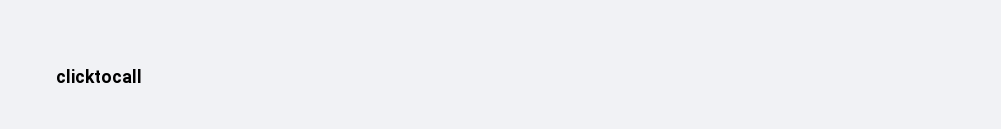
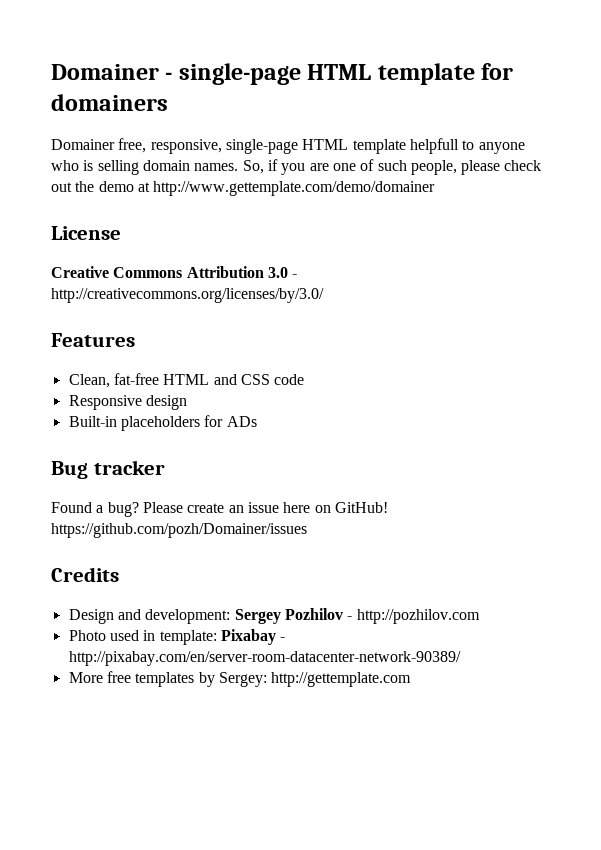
- clicktocall
+ Domainer - single-page HTML template for domainers
+ Domainer free, responsive, single-page HTML template helpfull to anyone who is selling domain names. So, if you are one of such people, please check out the demo at http://www.gettemplate.com/demo/domainer
+ License
+ Creative Commons Attribution 3.0 - http://creativecommons.org/licenses/by/3.0/
+ Features
+ Clean, fat-free HTML and CSS code
+ Responsive design
+ Built-in placeholders for ADs
+ Bug tracker
+ Found a bug? Please create an issue here on GitHub! https://github.com/pozh/Domainer/issues
+ Credits
+ Design and development: Sergey Pozhilov - http://pozhilov.com
+ Photo used in template: Pixabay - http://pixabay.com/en/server-room-datacenter-network-90389/
+ More free templates by Sergey: http://gettemplate.com

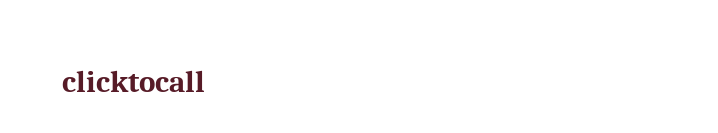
- Domainer - single-page HTML template for domainers
- Domainer free, responsive, single-page HTML template helpfull to anyone who is selling domain names. So, if you are one of such people, please check out the demo at http://www.gettemplate.com/demo/domainer
- License
- Creative Commons Attribution 3.0 - http://creativecommons.org/licenses/by/3.0/
- Features
- Clean, fat-free HTML and CSS code
- Responsive design
- Built-in placeholders for ADs
- Bug tracker
- Found a bug? Please create an issue here on GitHub! https://github.com/pozh/Domainer/issues
- Credits
- Design and development: Sergey Pozhilov - http://pozhilov.com
- Photo used in template: Pixabay - http://pixabay.com/en/server-room-datacenter-network-90389/
- More free templates by Sergey: http://gettemplate.com
+ clicktocall

